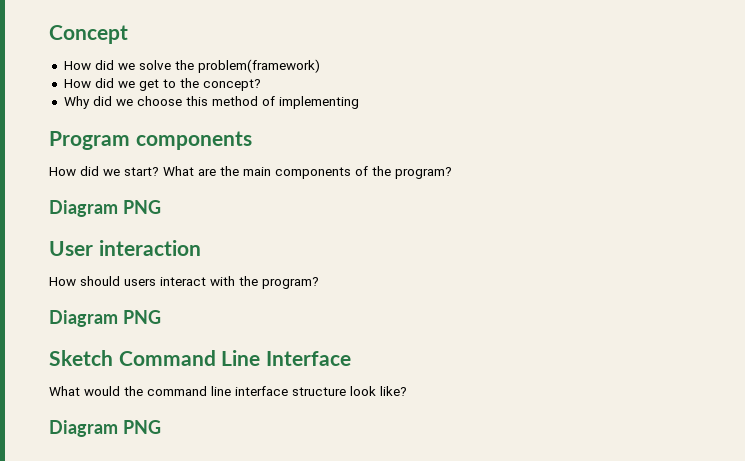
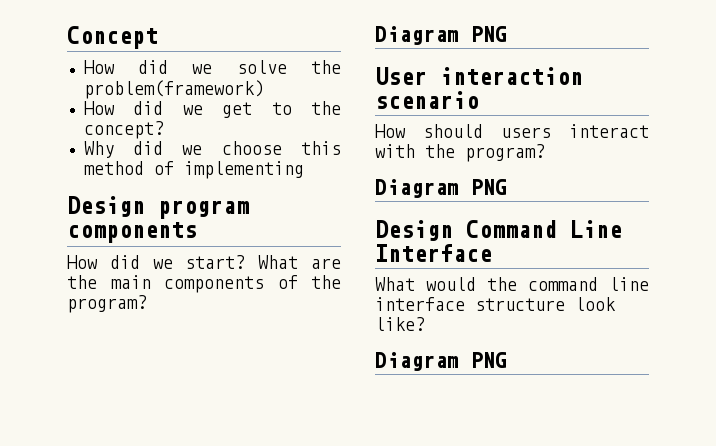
- Program components
+ Design program components
- User interaction
+ User interaction scenario
- Sketch Command Line Interface
+ Design Command Line Interface

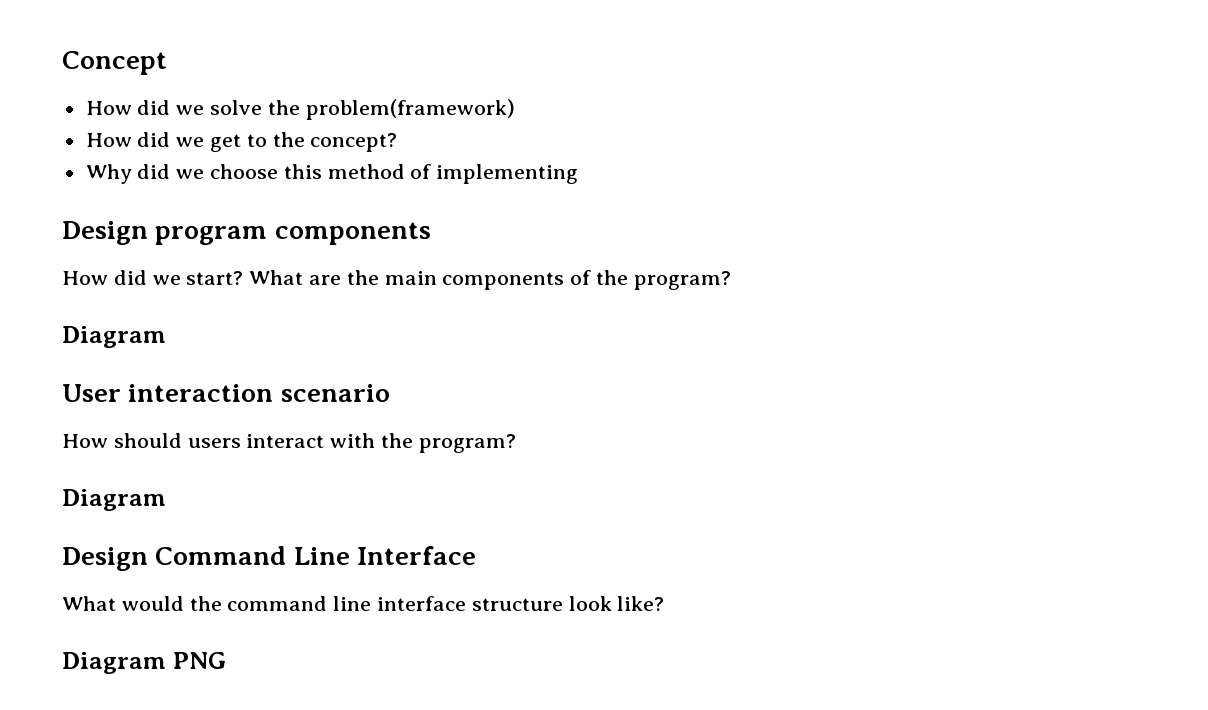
  What are the main components of the program?
- Diagram PNG
+ Diagram
  How should users interact with the program?
- Diagram PNG
+ Diagram

